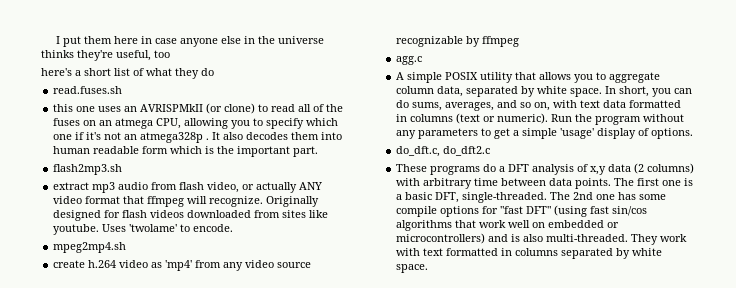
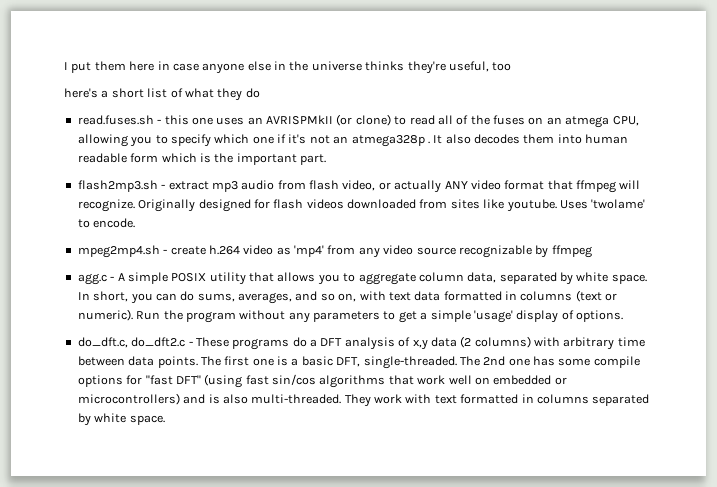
- read.fuses.sh
- this one uses an AVRISPMkII (or clone) to read all of the fuses on an atmega CPU, allowing you to specify which one if it's not an atmega328p .
+ read.fuses.sh - this one uses an AVRISPMkII (or clone) to read all of the fuses on an atmega CPU, allowing you to specify which one if it's not an atmega328p .
- flash2mp3.sh
- extract mp3 audio from flash video, or actually ANY video format that ffmpeg will recognize.
+ flash2mp3.sh - extract mp3 audio from flash video, or actually ANY video format that ffmpeg will recognize.
- mpeg2mp4.sh
- create h.264 video as 'mp4' from any video source recognizable by ffmpeg
+ mpeg2mp4.sh - create h.264 video as 'mp4' from any video source recognizable by ffmpeg
- agg.c
- A simple POSIX utility that allows you to aggregate column data, separated by white space.
+ agg.c - A simple POSIX utility that allows you to aggregate column data, separated by white space.
- do_dft.c, do_dft2.c
- These programs do a DFT analysis of x,y data (2 columns) with arbitrary time between data points.
+ do_dft.c, do_dft2.c - These programs do a DFT analysis of x,y data (2 columns) with arbitrary time between data points.

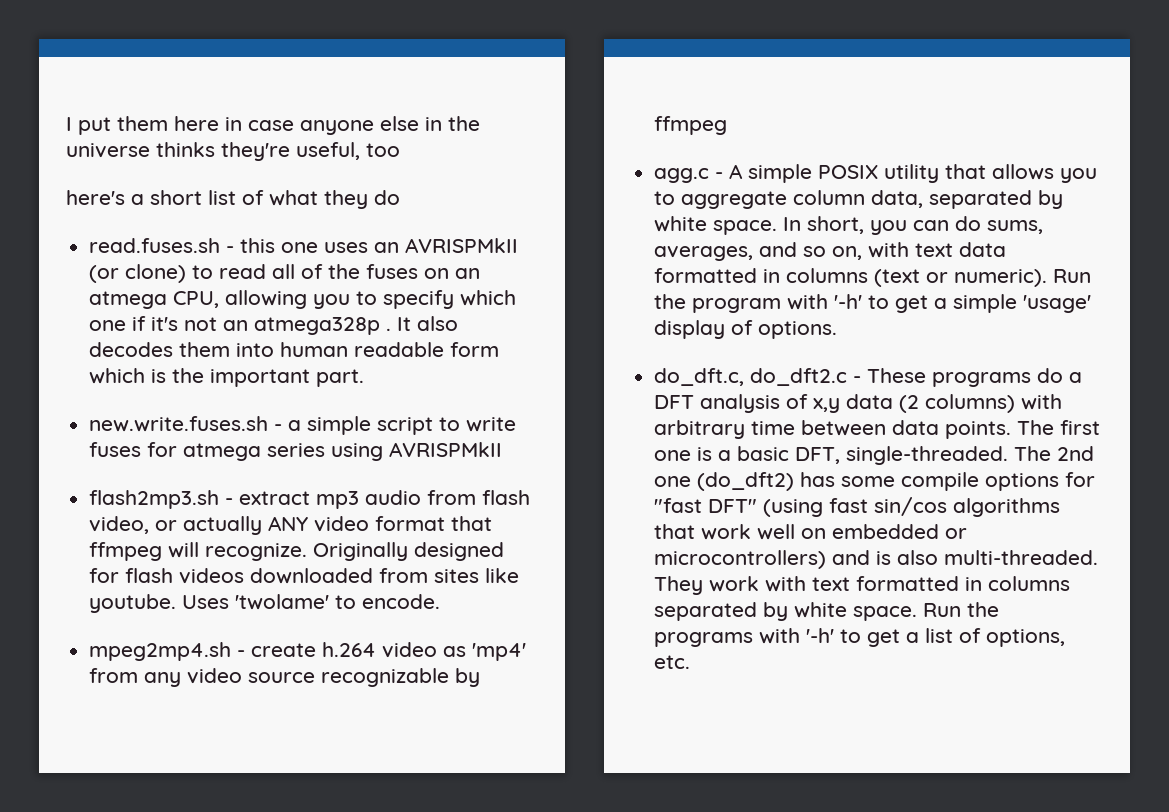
+ new.write.fuses.sh - a simple script to write fuses for atmega series using AVRISPMkII
- Run the program without any parameters to get a simple 'usage' display of options.
+ Run the program with '-h' to get a simple 'usage' display of options.
- The 2nd one has some compile options for "fast DFT" (using fast sin/cos algorithms that work well on embedded or microcontrollers) and is also multi-threaded.
+ The 2nd one (do_dft2) has some compile options for "fast DFT" (using fast sin/cos algorithms that work well on embedded or microcontrollers) and is also multi-threaded.
+ Run the programs with '-h' to get a list of options, etc.

